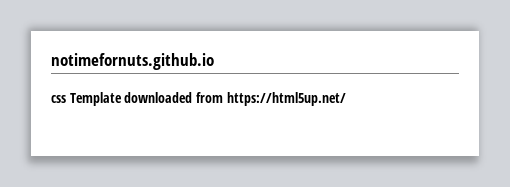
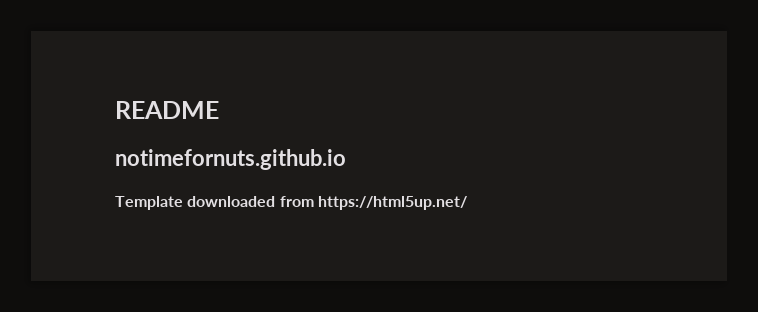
+ README
- css Template downloaded from https://html5up.net/
+ Template downloaded from https://html5up.net/

